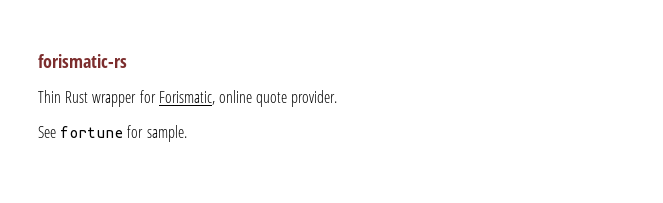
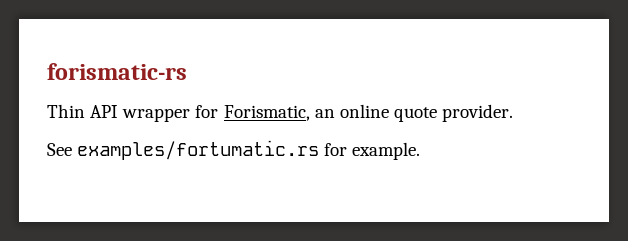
- Thin Rust wrapper for Forismatic, online quote provider.
+ Thin API wrapper for Forismatic, an online quote provider.
- See fortune for sample.
+ See examples/fortumatic.rs for example.

